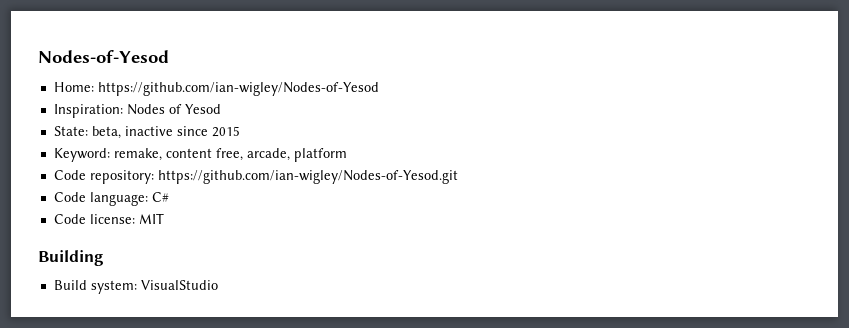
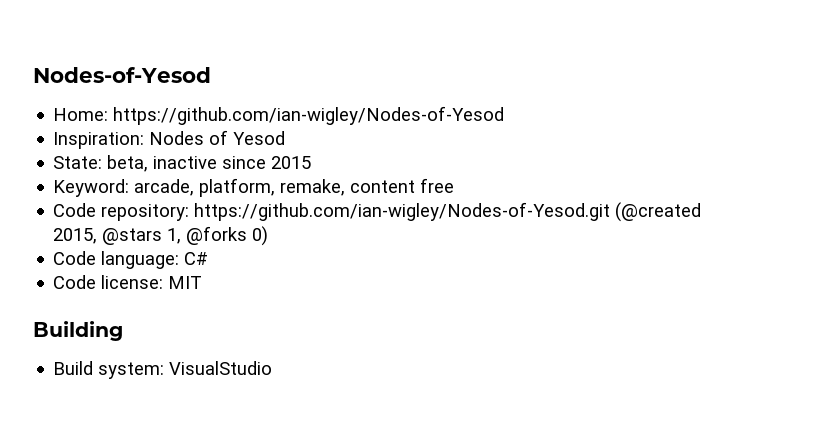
- Keyword: remake, content free, arcade, platform
- Code repository: https://github.com/ian-wigley/Nodes-of-Yesod.git
+ Keyword: arcade, platform, remake, content free
+ Code repository: https://github.com/ian-wigley/Nodes-of-Yesod.git (@created 2015, @stars 1, @forks 0)

